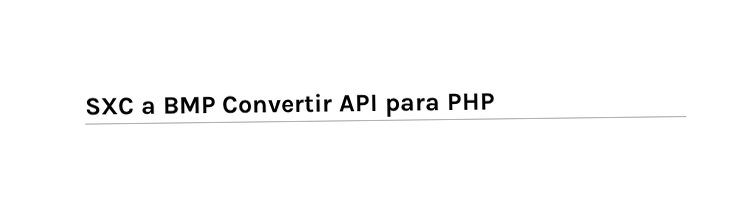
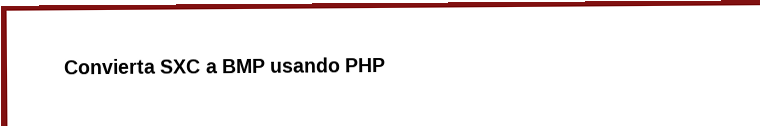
- SXC a BMP Convertir API para PHP
+ Convierta SXC a BMP usando PHP

